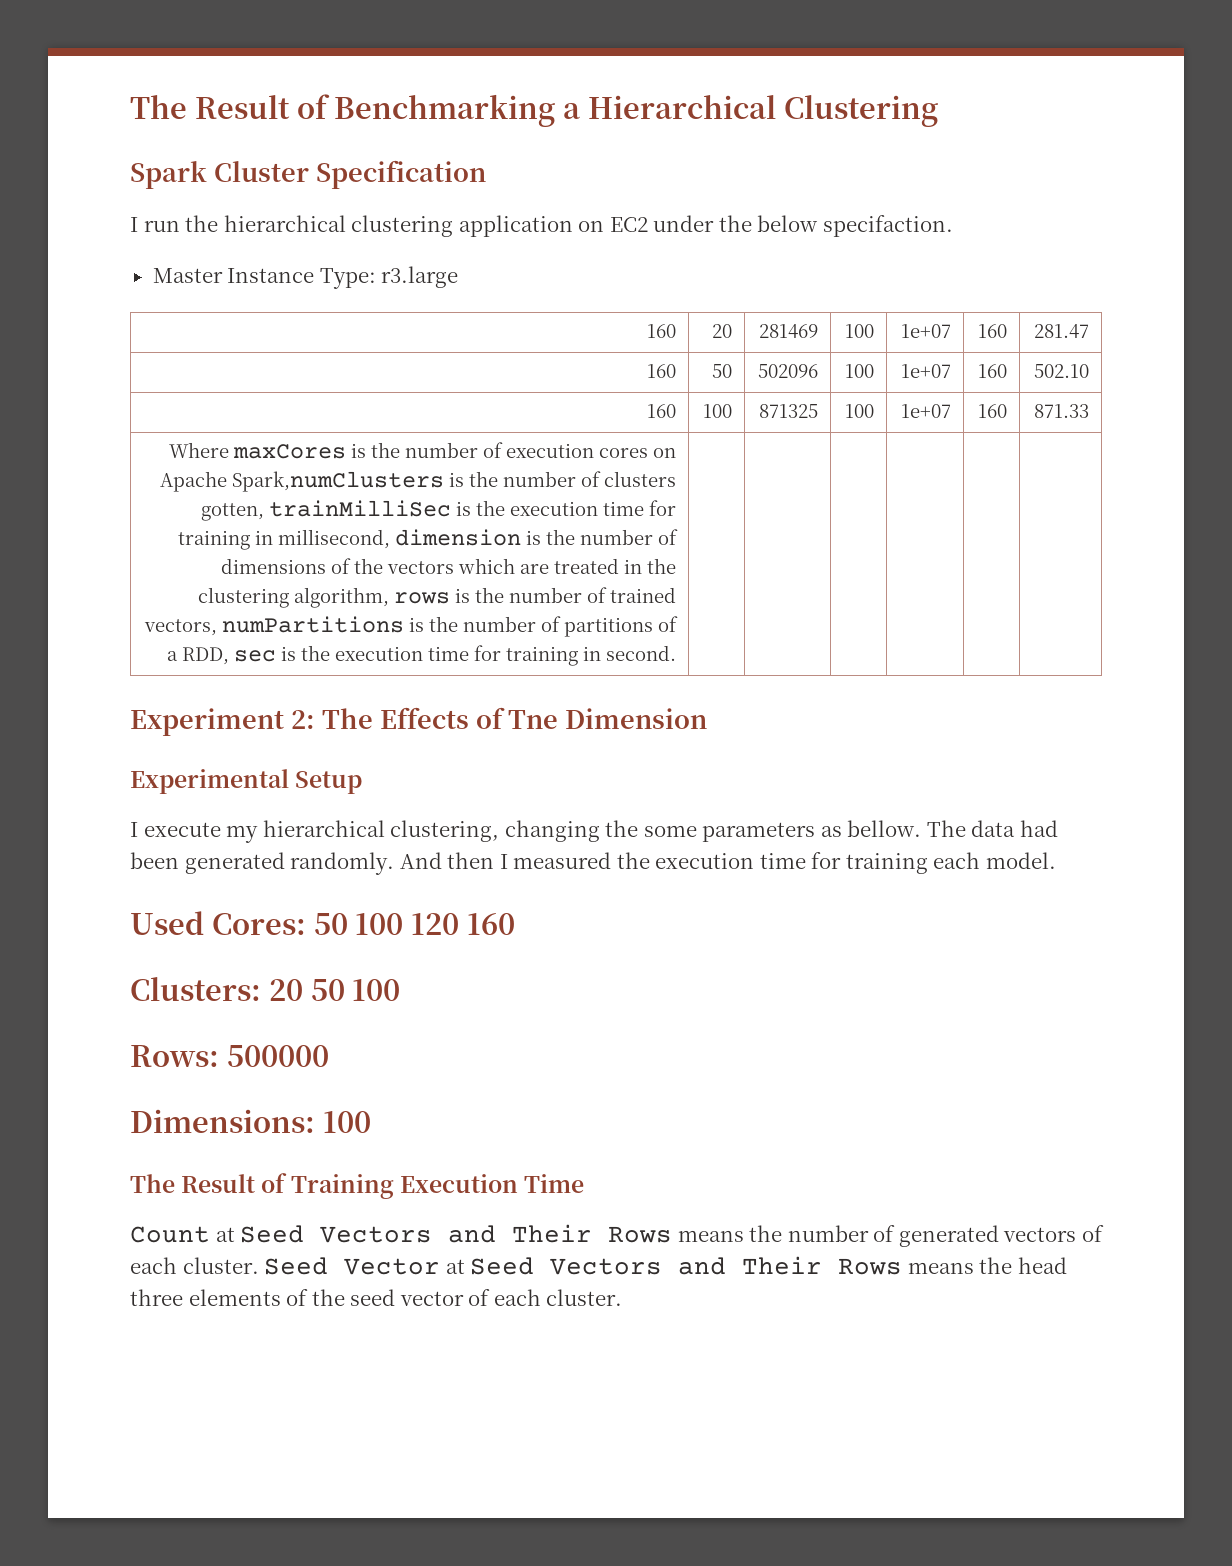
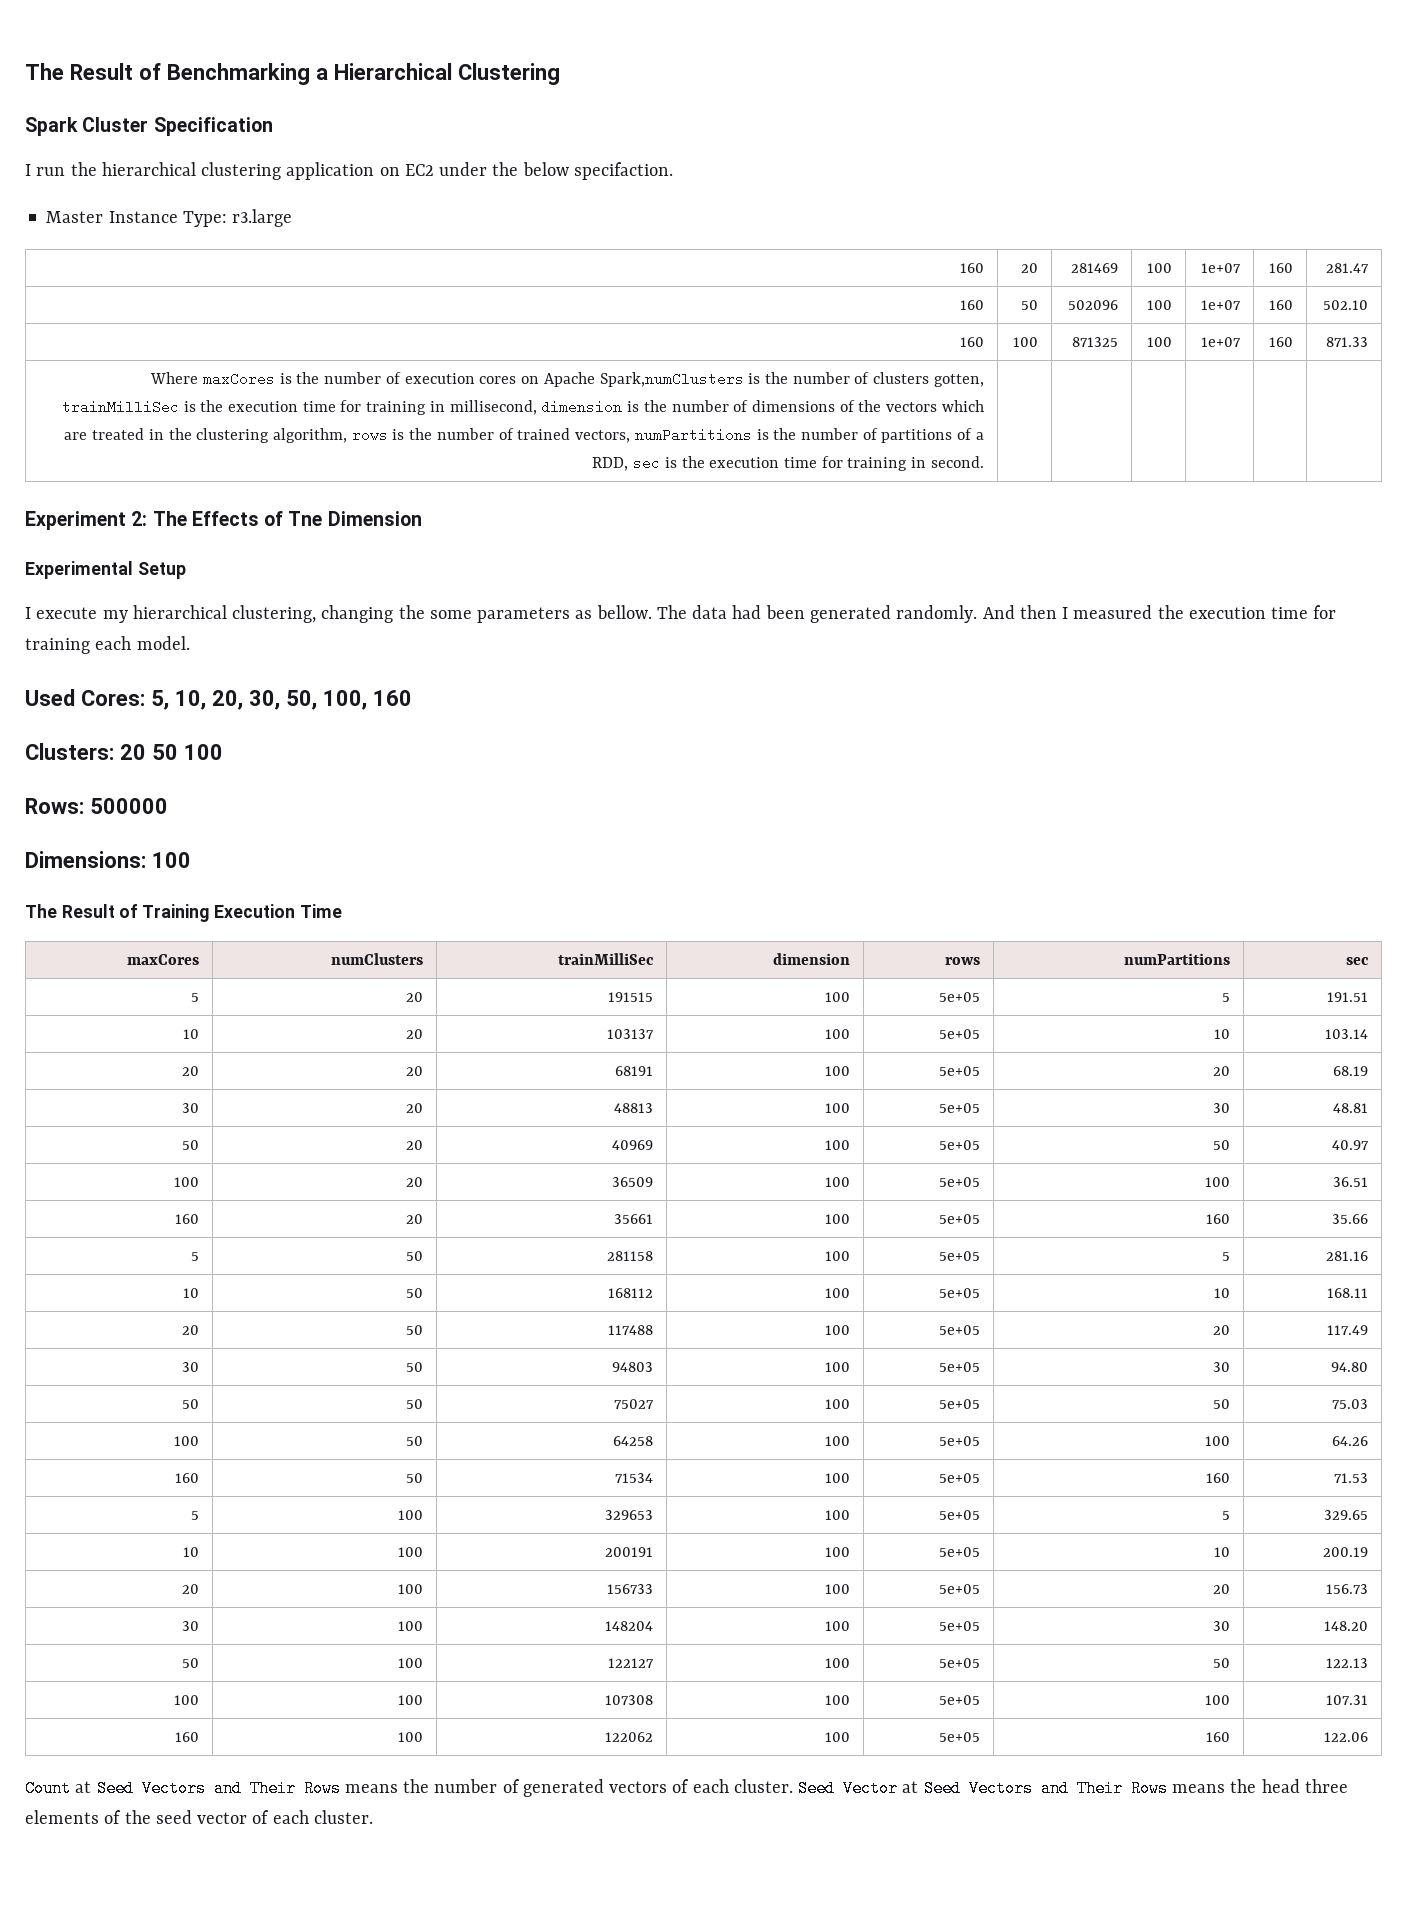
- Used Cores: 50 100 120 160
+ Used Cores: 5, 10, 20, 30, 50, 100, 160
+ maxCores | numClusters | trainMilliSec | dimension | rows | numPartitions | sec
+ 5 | 20 | 191515 | 100 | 5e+05 | 5 | 191.51
+ 10 | 20 | 103137 | 100 | 5e+05 | 10 | 103.14
+ 20 | 20 | 68191 | 100 | 5e+05 | 20 | 68.19
+ 30 | 20 | 48813 | 100 | 5e+05 | 30 | 48.81
+ 50 | 20 | 40969 | 100 | 5e+05 | 50 | 40.97
+ 100 | 20 | 36509 | 100 | 5e+05 | 100 | 36.51
+ 160 | 20 | 35661 | 100 | 5e+05 | 160 | 35.66
+ 5 | 50 | 281158 | 100 | 5e+05 | 5 | 281.16
+ 10 | 50 | 168112 | 100 | 5e+05 | 10 | 168.11
+ 20 | 50 | 117488 | 100 | 5e+05 | 20 | 117.49
+ 30 | 50 | 94803 | 100 | 5e+05 | 30 | 94.80
+ 50 | 50 | 75027 | 100 | 5e+05 | 50 | 75.03
+ 100 | 50 | 64258 | 100 | 5e+05 | 100 | 64.26
+ 160 | 50 | 71534 | 100 | 5e+05 | 160 | 71.53
+ 5 | 100 | 329653 | 100 | 5e+05 | 5 | 329.65
+ 10 | 100 | 200191 | 100 | 5e+05 | 10 | 200.19
+ 20 | 100 | 156733 | 100 | 5e+05 | 20 | 156.73
+ 30 | 100 | 148204 | 100 | 5e+05 | 30 | 148.20
+ 50 | 100 | 122127 | 100 | 5e+05 | 50 | 122.13
+ 100 | 100 | 107308 | 100 | 5e+05 | 100 | 107.31
+ 160 | 100 | 122062 | 100 | 5e+05 | 160 | 122.06

